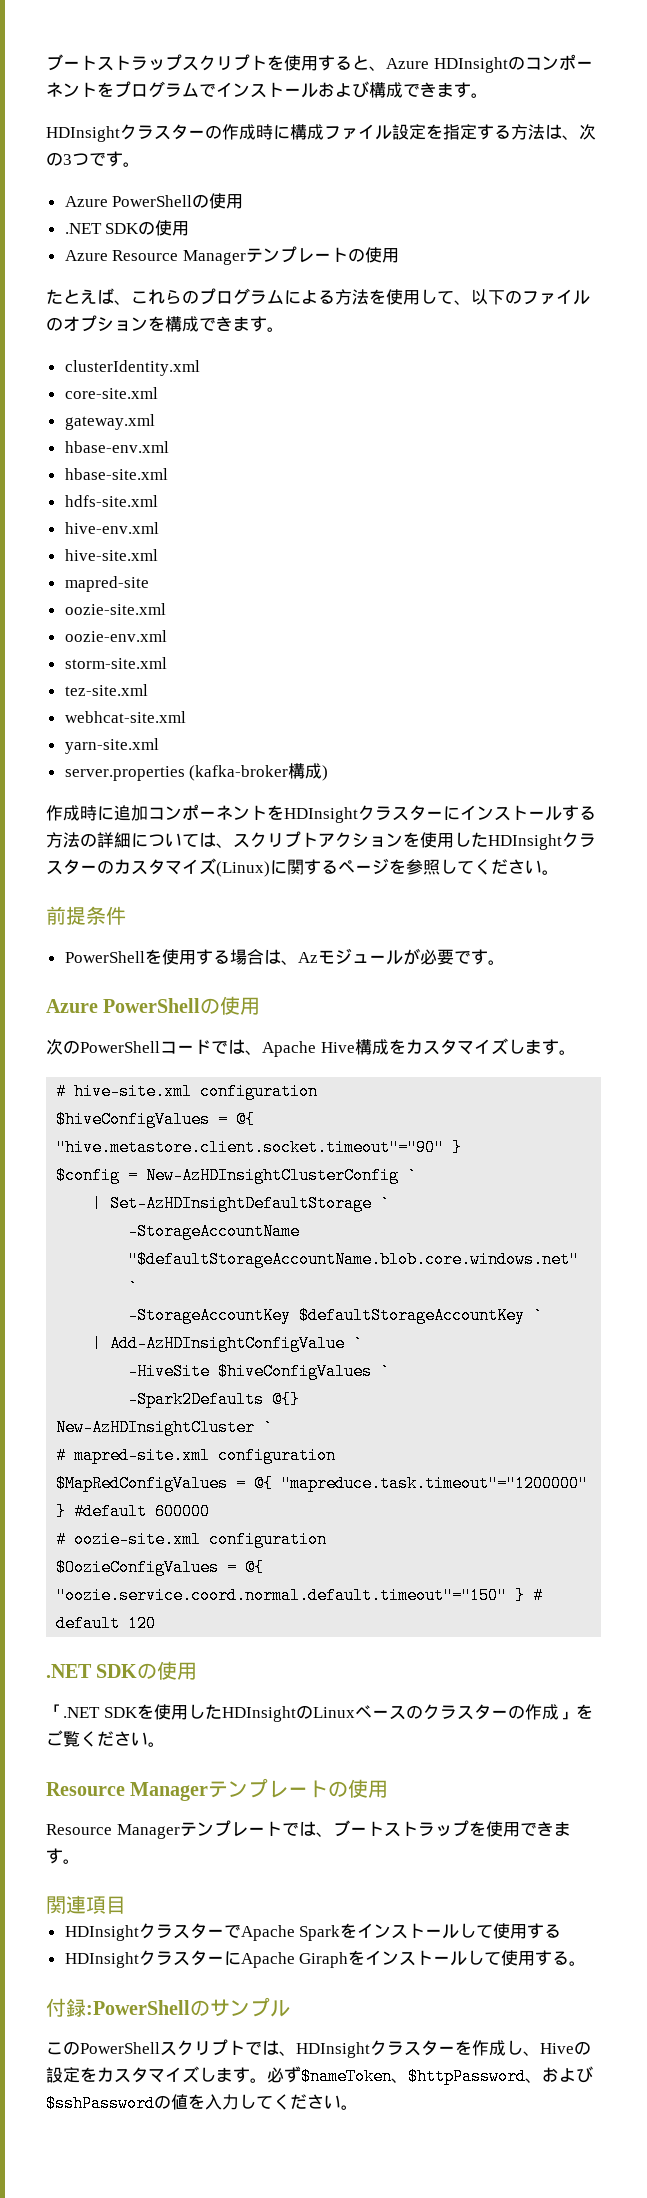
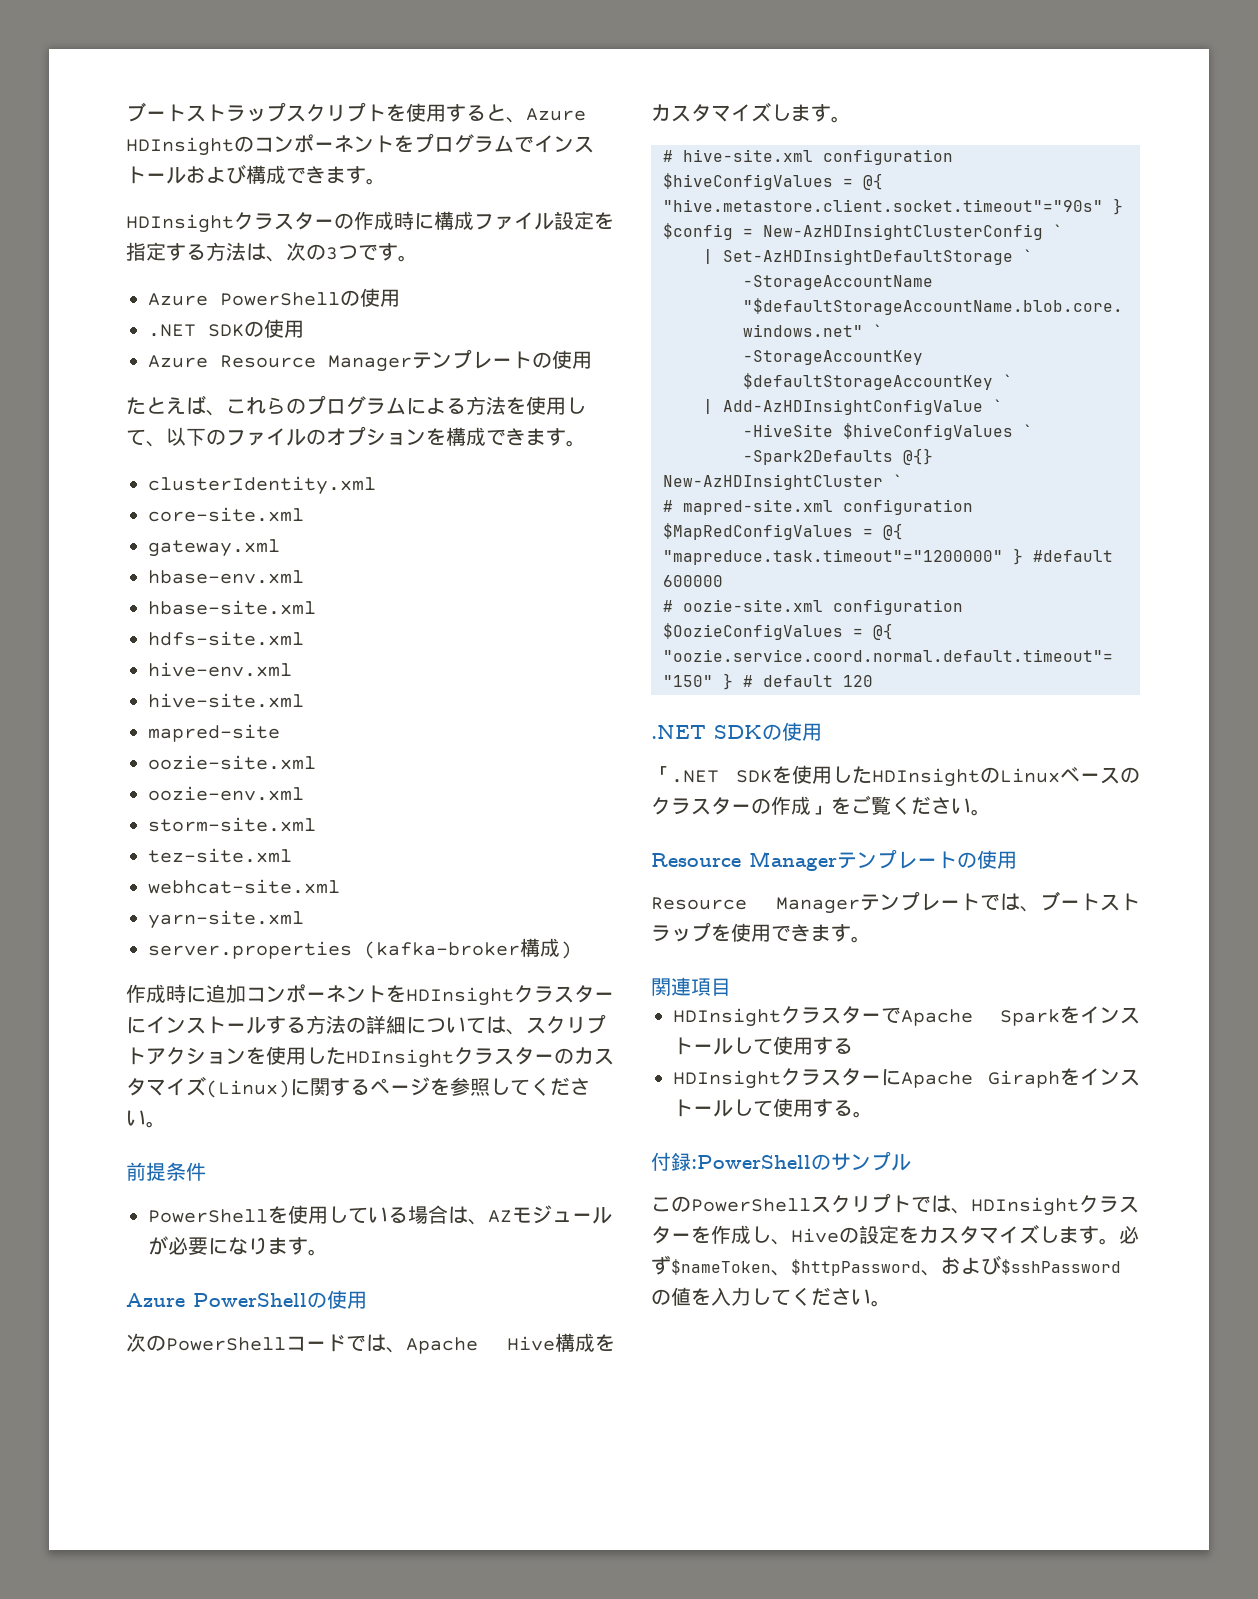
- PowerShellを使用する場合は、Azモジュールが必要です。
+ PowerShellを使用している場合は、AZモジュールが必要になります。
- $hiveConfigValues = @{ "hive.metastore.client.socket.timeout"="90" }
+ $hiveConfigValues = @{ "hive.metastore.client.socket.timeout"="90s" }

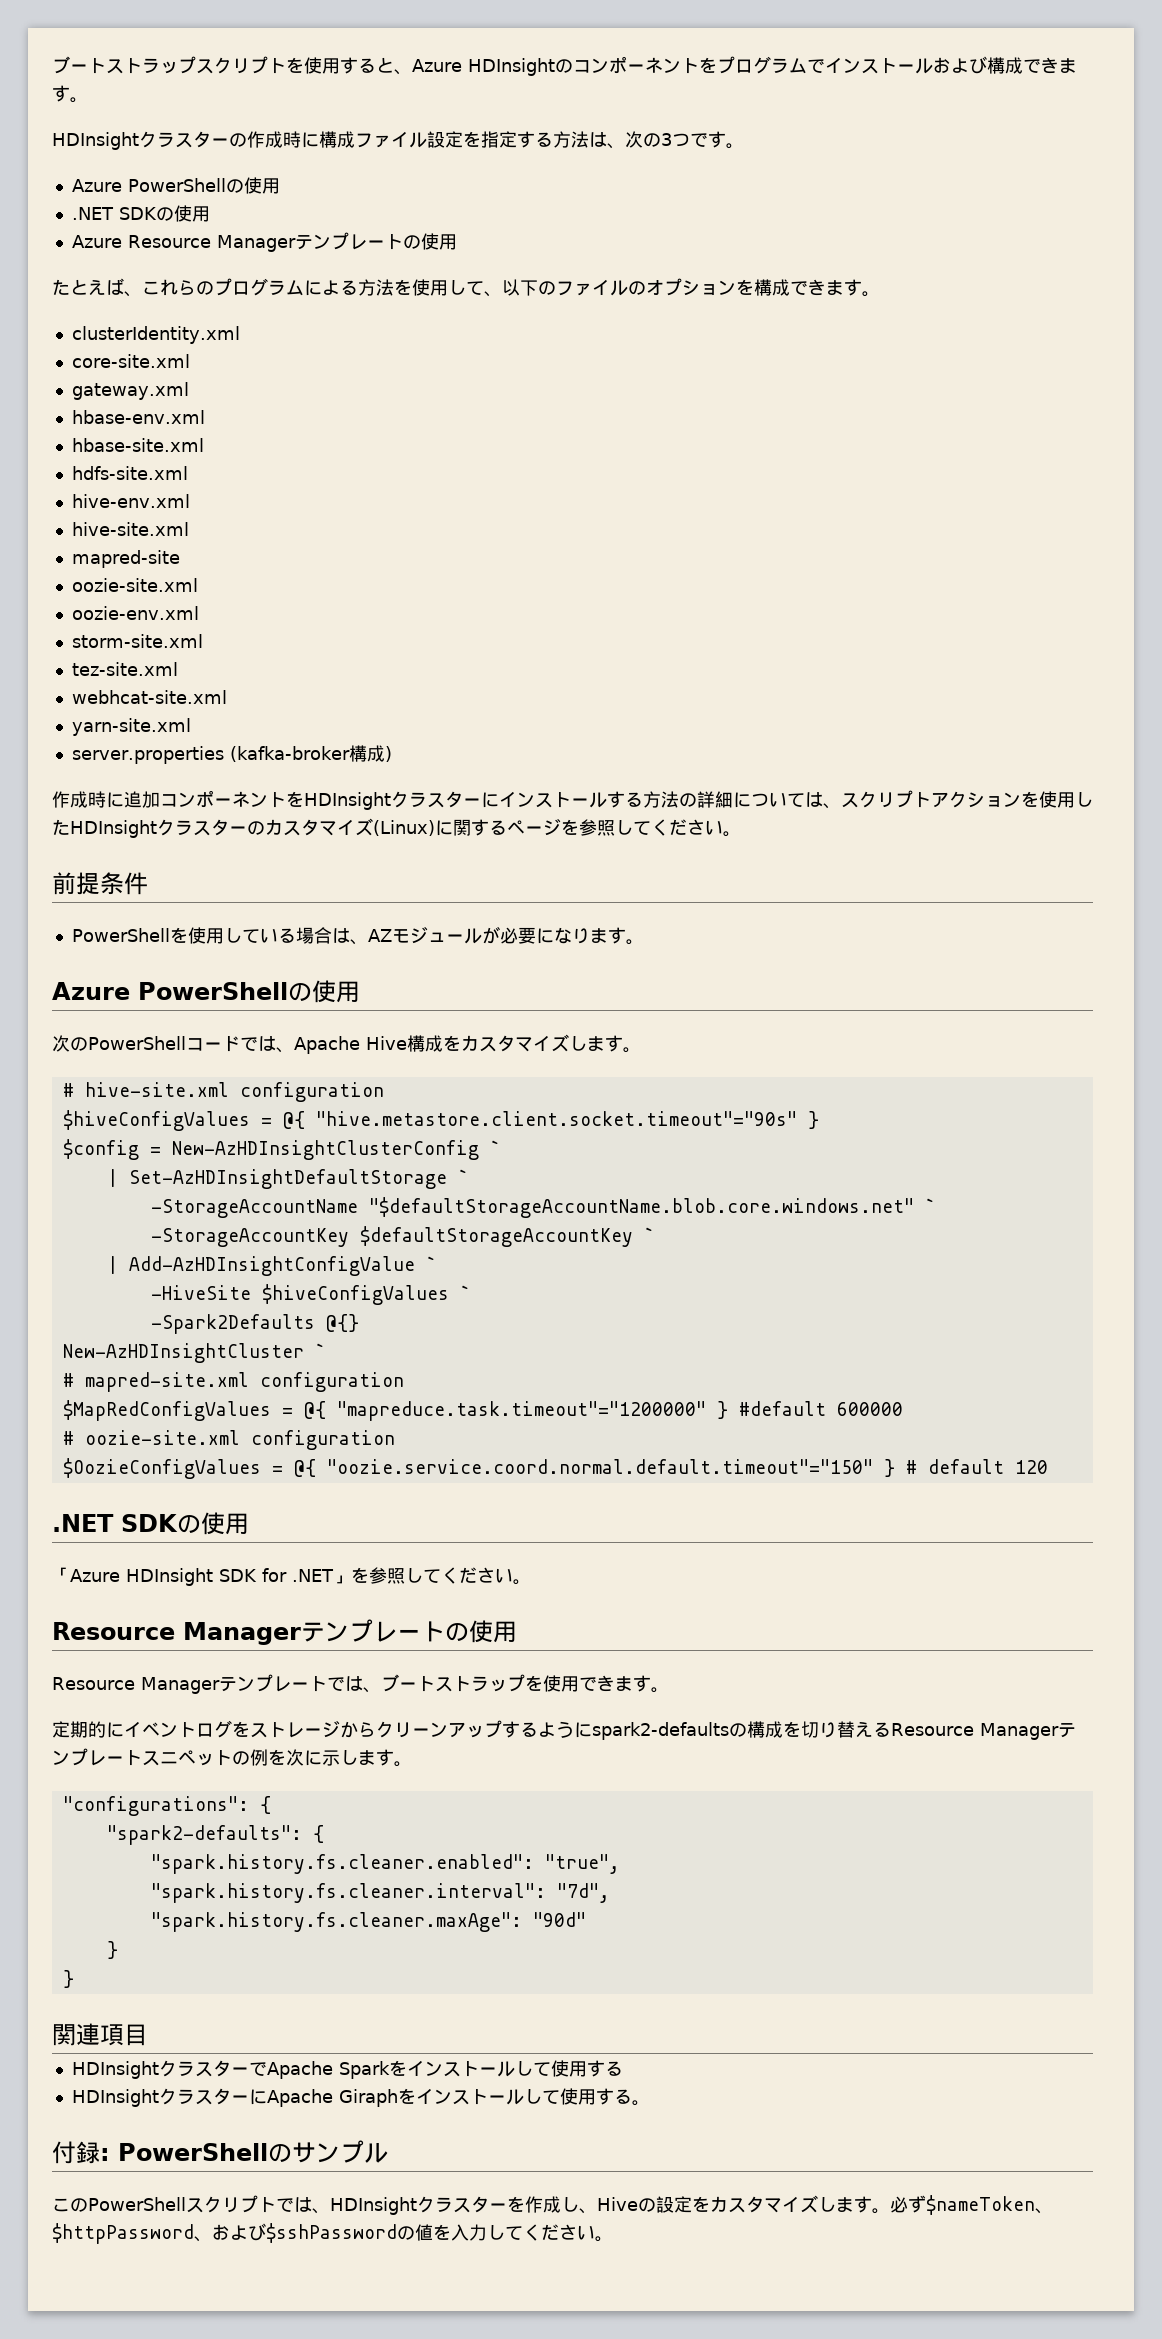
- 「.NET SDKを使用したHDInsightのLinuxベースのクラスターの作成」をご覧ください。
+ 「Azure HDInsight SDK for .NET」を参照してください。
+ 定期的にイベントログをストレージからクリーンアップするようにspark2-defaultsの構成を切り替えるResource Managerテンプレートスニペットの例を次に示します。
+ "configurations": {
+ "spark2-defaults": {
+ "spark.history.fs.cleaner.enabled": "true",
+ "spark.history.fs.cleaner.interval": "7d",
+ "spark.history.fs.cleaner.maxAge": "90d"
+ }
+ }
- 付録:PowerShellのサンプル
+ 付録: PowerShellのサンプル

